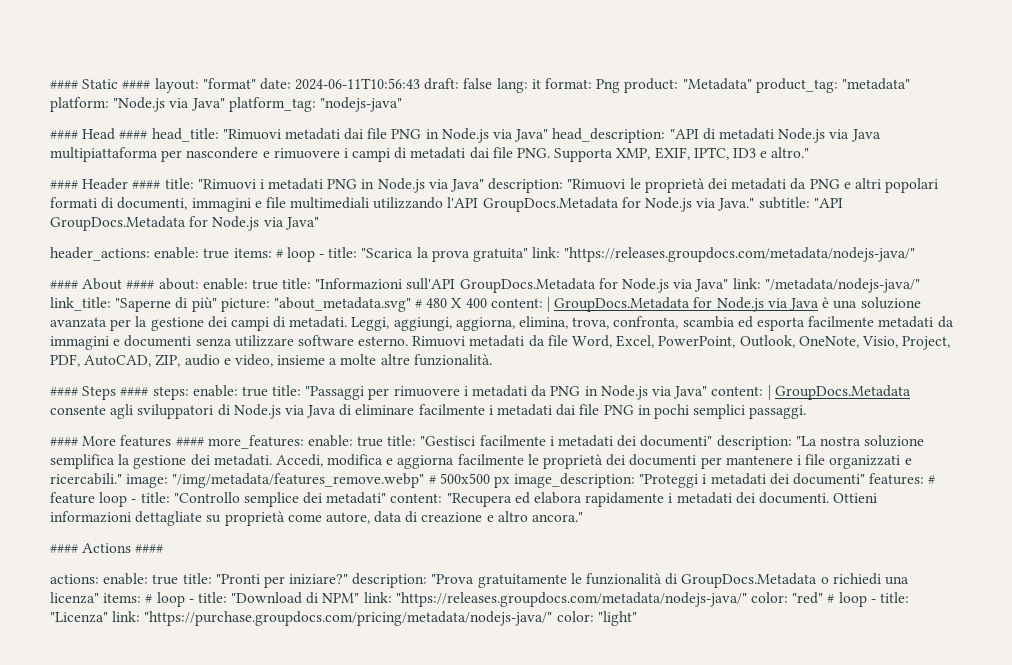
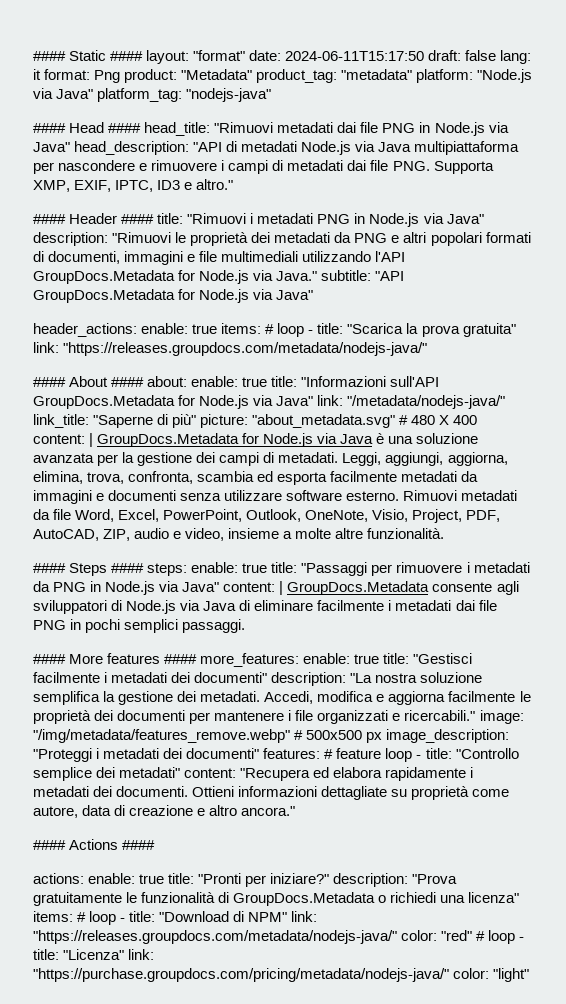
- #### Static #### layout: "format" date: 2024-06-11T10:56:43 draft: false lang: it format: Png product: "Metadata" product_tag: "metadata" platform: "Node.js via Java" platform_tag: "nodejs-java"
+ #### Static #### layout: "format" date: 2024-06-11T15:17:50 draft: false lang: it format: Png product: "Metadata" product_tag: "metadata" platform: "Node.js via Java" platform_tag: "nodejs-java"

